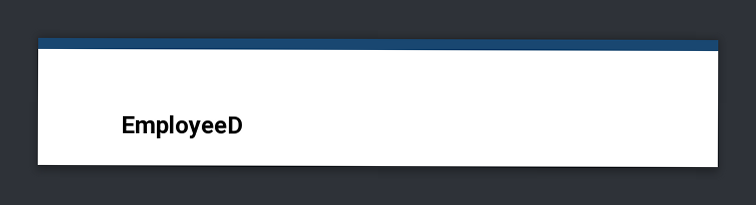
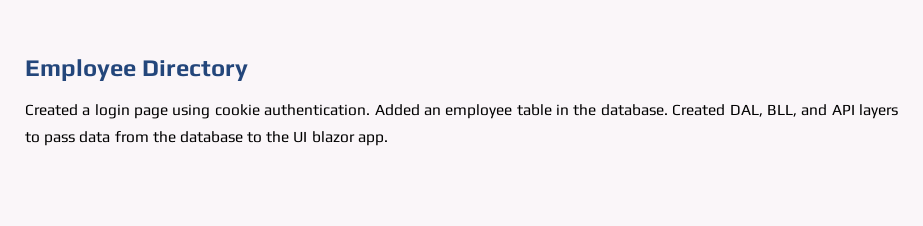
- EmployeeD
+ Employee Directory
+ Created a login page using cookie authentication. Added an employee table in the database. Created DAL, BLL, and API layers to pass data from the database to the UI blazor app.

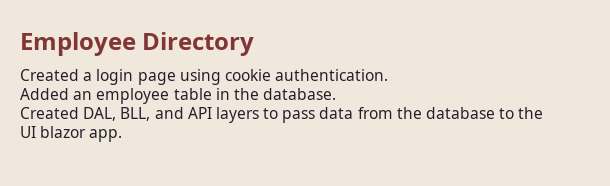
- Created a login page using cookie authentication. Added an employee table in the database. Created DAL, BLL, and API layers to pass data from the database to the UI blazor app.
+ Created a login page using cookie authentication.
+ Added an employee table in the database.
+ Created DAL, BLL, and API layers to pass data from the database to the UI blazor app.

